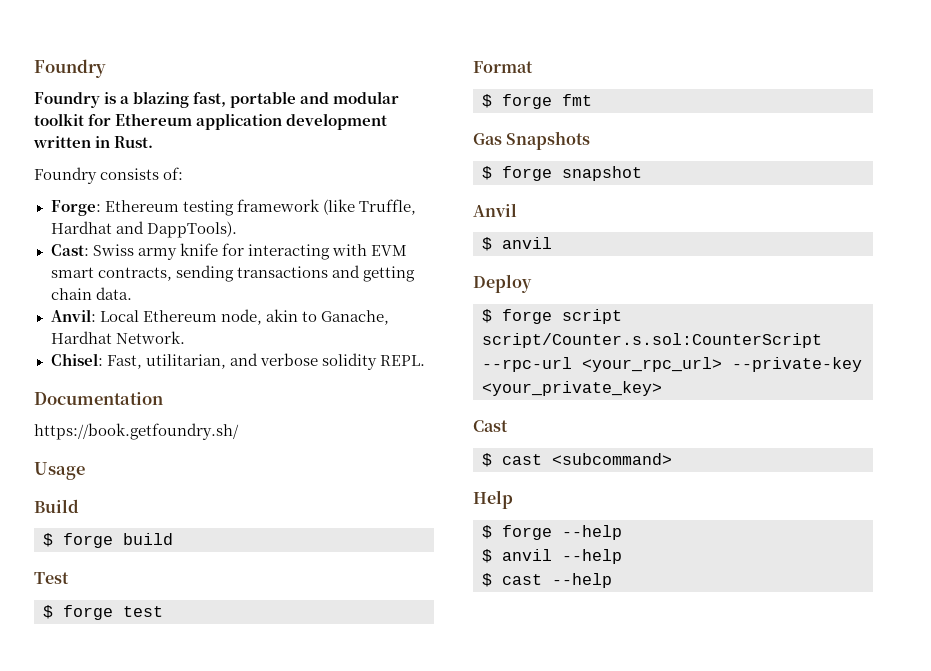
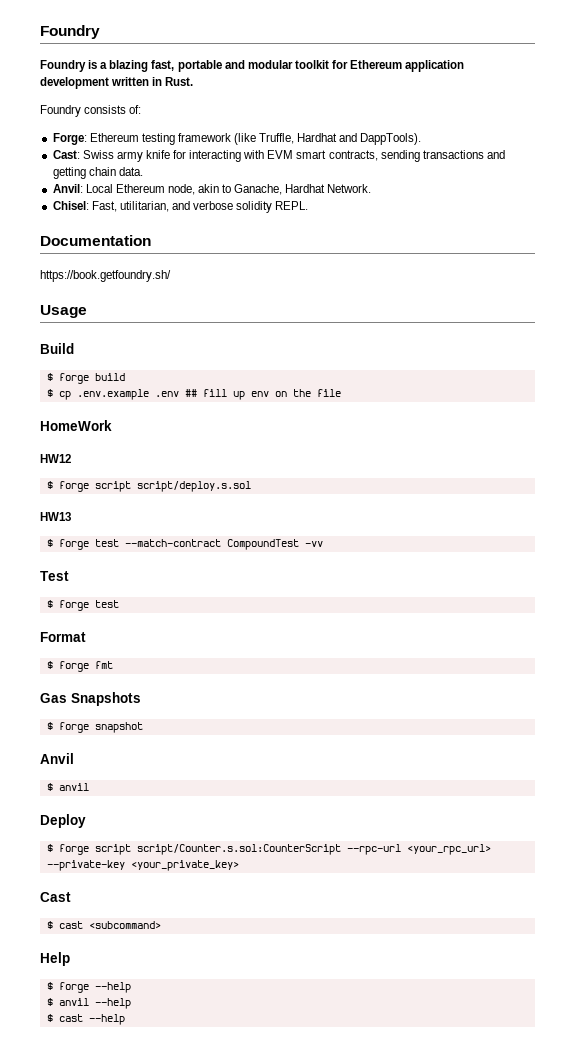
+ $ cp .env.example .env ## fill up env on the file
+ HomeWork
+ HW12
+ $ forge script script/deploy.s.sol
+ HW13
+ $ forge test --match-contract CompoundTest -vv

